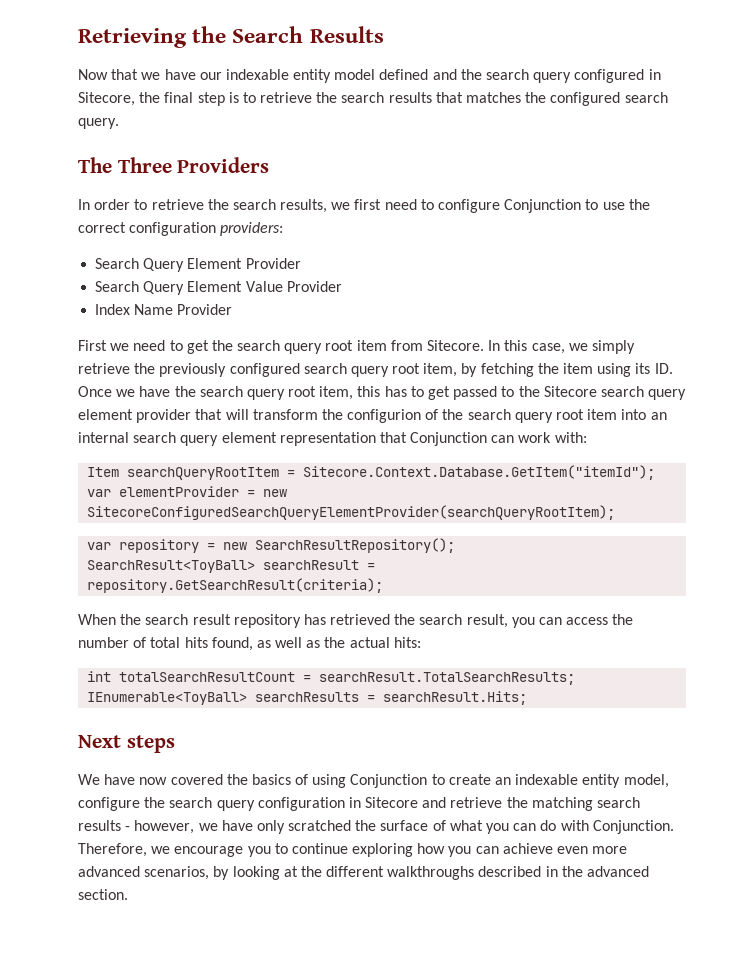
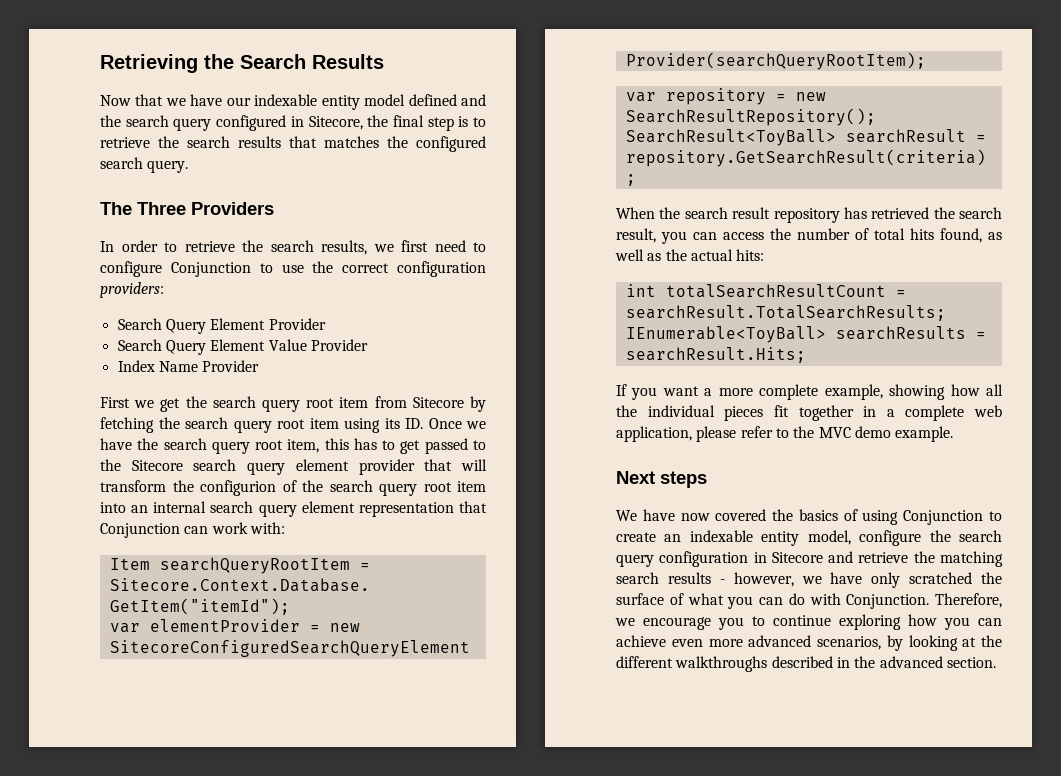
- First we need to get the search query root item from Sitecore. In this case, we simply retrieve the previously configured search query root item, by fetching the item using its ID. Once we have the search query root item, this has to get passed to the Sitecore search query element provider that will transform the configurion of the search query root item into an internal search query element representation that Conjunction can work with:
+ First we get the search query root item from Sitecore by fetching the search query root item using its ID. Once we have the search query root item, this has to get passed to the Sitecore search query element provider that will transform the configurion of the search query root item into an internal search query element representation that Conjunction can work with:
+ If you want a more complete example, showing how all the individual pieces fit together in a complete web application, please refer to the MVC demo example.

